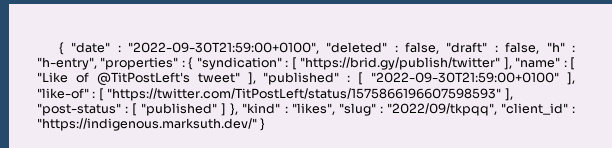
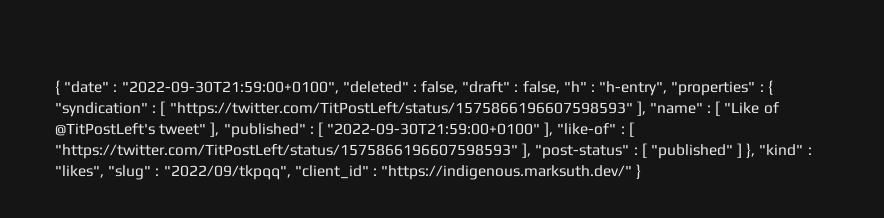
- { "date" : "2022-09-30T21:59:00+0100", "deleted" : false, "draft" : false, "h" : "h-entry", "properties" : { "syndication" : [ "https://brid.gy/publish/twitter" ], "name" : [ "Like of @TitPostLeft's tweet" ], "published" : [ "2022-09-30T21:59:00+0100" ], "like-of" : [ "https://twitter.com/TitPostLeft/status/1575866196607598593" ], "post-status" : [ "published" ] }, "kind" : "likes", "slug" : "2022/09/tkpqq", "client_id" : "https://indigenous.marksuth.dev/" }
+ { "date" : "2022-09-30T21:59:00+0100", "deleted" : false, "draft" : false, "h" : "h-entry", "properties" : { "syndication" : [ "https://twitter.com/TitPostLeft/status/1575866196607598593" ], "name" : [ "Like of @TitPostLeft's tweet" ], "published" : [ "2022-09-30T21:59:00+0100" ], "like-of" : [ "https://twitter.com/TitPostLeft/status/1575866196607598593" ], "post-status" : [ "published" ] }, "kind" : "likes", "slug" : "2022/09/tkpqq", "client_id" : "https://indigenous.marksuth.dev/" }

